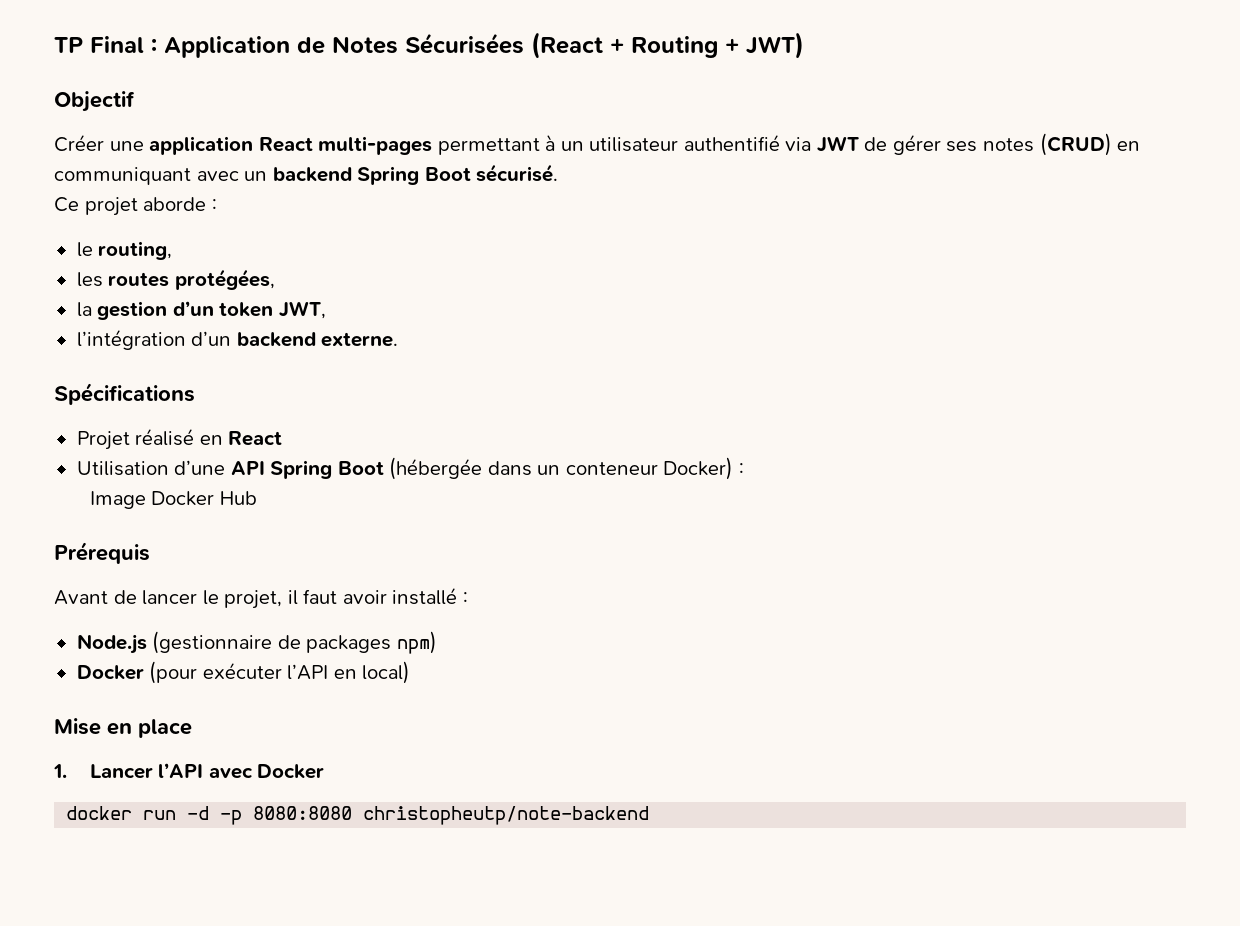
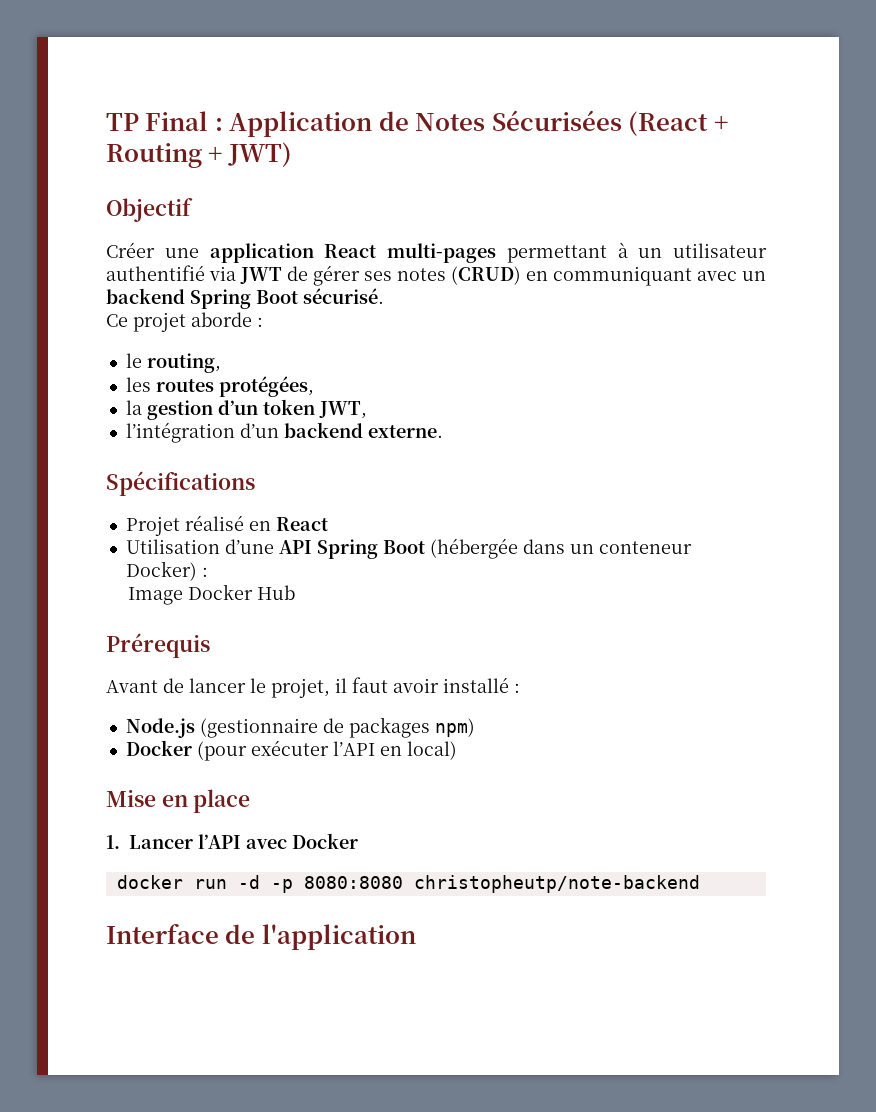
+ Interface de l'application

